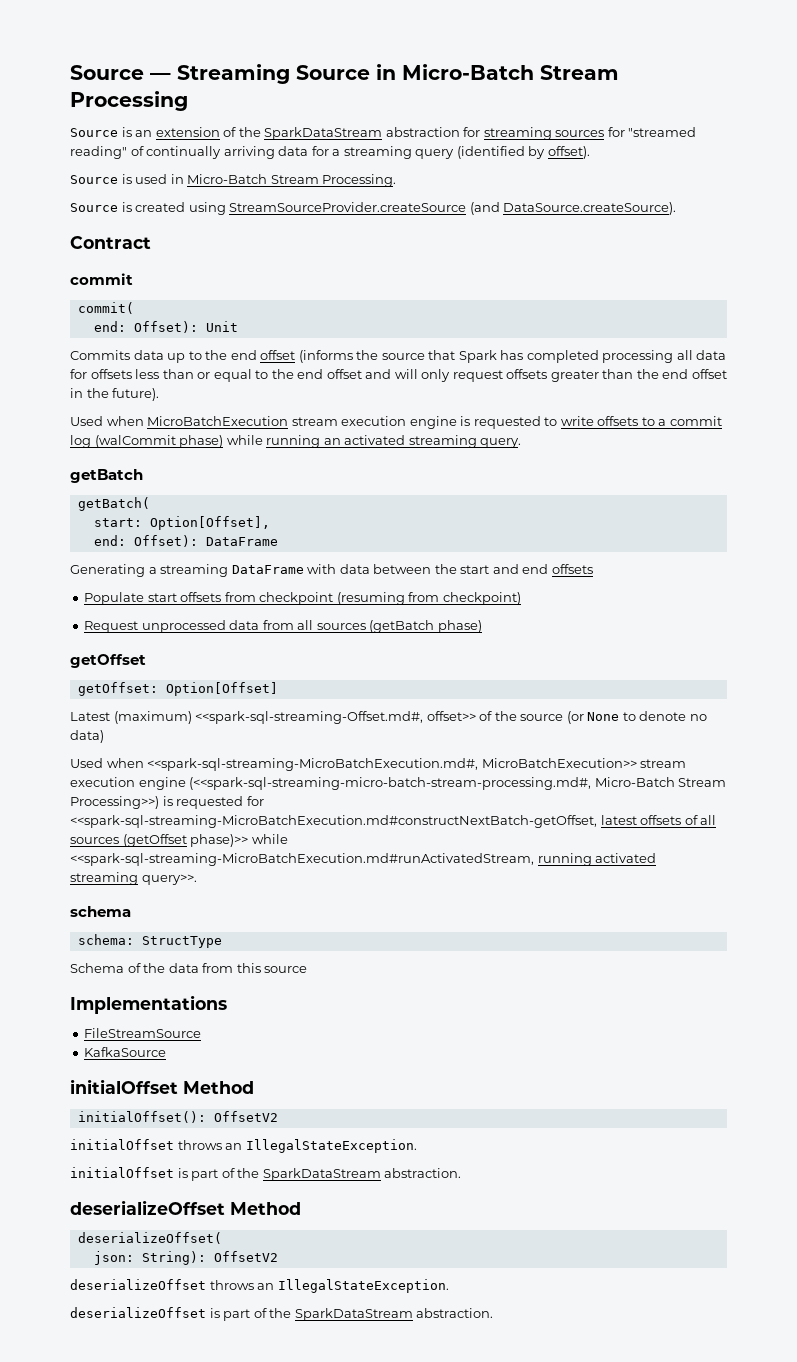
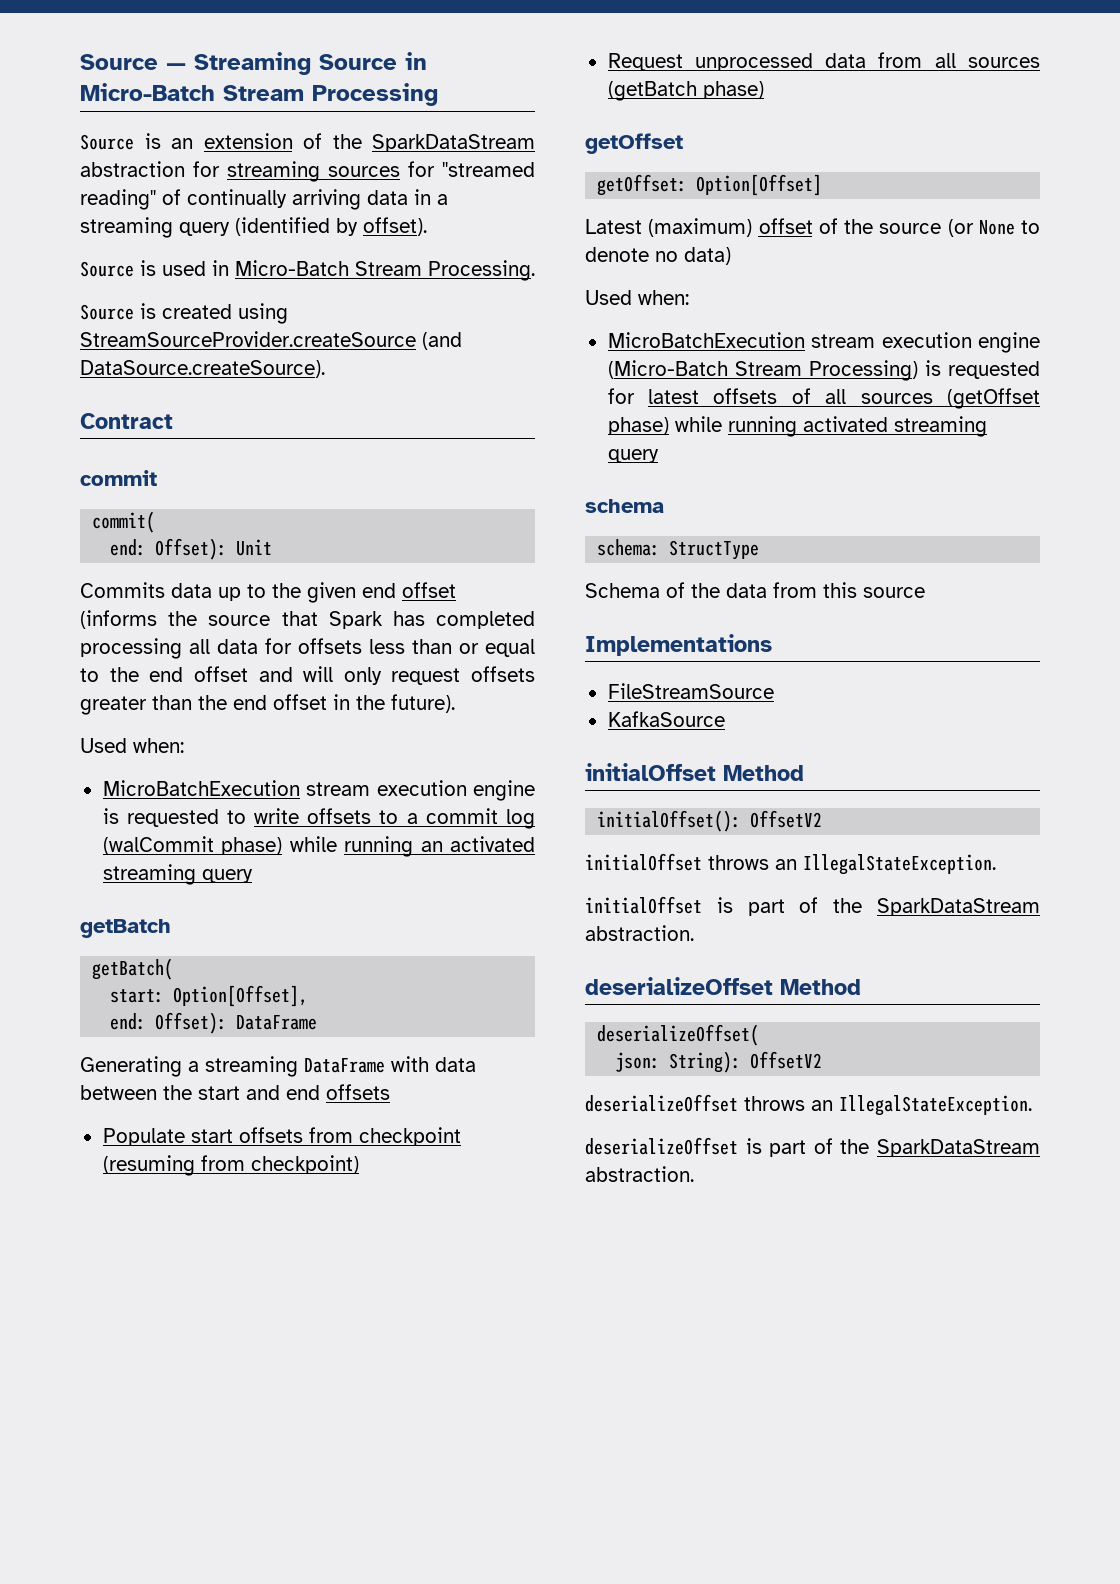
- Source is an extension of the SparkDataStream abstraction for streaming sources for "streamed reading" of continually arriving data for a streaming query (identified by offset).
+ Source is an extension of the SparkDataStream abstraction for streaming sources for "streamed reading" of continually arriving data in a streaming query (identified by offset).
- Commits data up to the end offset (informs the source that Spark has completed processing all data for offsets less than or equal to the end offset and will only request offsets greater than the end offset in the future).
- Used when MicroBatchExecution stream execution engine is requested to write offsets to a commit log (walCommit phase) while running an activated streaming query.
+ Commits data up to the given end offset (informs the source that Spark has completed processing all data for offsets less than or equal to the end offset and will only request offsets greater than the end offset in the future).
+ Used when:
+ MicroBatchExecution stream execution engine is requested to write offsets to a commit log (walCommit phase) while running an activated streaming query
- Latest (maximum) <<spark-sql-streaming-Offset.md#, offset>> of the source (or None to denote no data)
- Used when <<spark-sql-streaming-MicroBatchExecution.md#, MicroBatchExecution>> stream execution engine (<<spark-sql-streaming-micro-batch-stream-processing.md#, Micro-Batch Stream Processing>>) is requested for <<spark-sql-streaming-MicroBatchExecution.md#constructNextBatch-getOffset, latest offsets of all sources (getOffset phase)>> while <<spark-sql-streaming-MicroBatchExecution.md#runActivatedStream, running activated streaming query>>.
+ Latest (maximum) offset of the source (or None to denote no data)
+ Used when:
+ MicroBatchExecution stream execution engine (Micro-Batch Stream Processing) is requested for latest offsets of all sources (getOffset phase) while running activated streaming query

